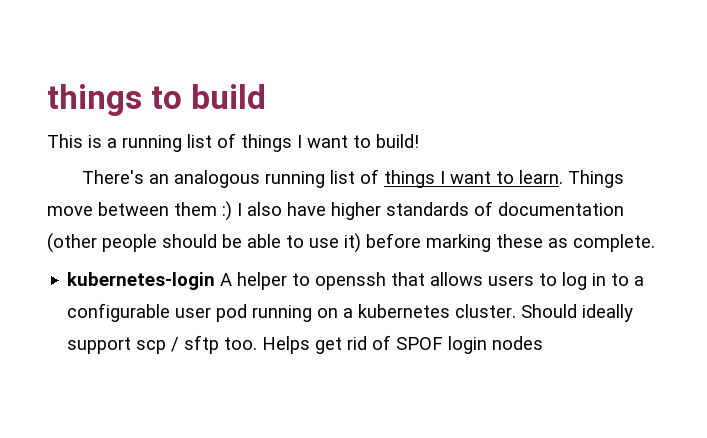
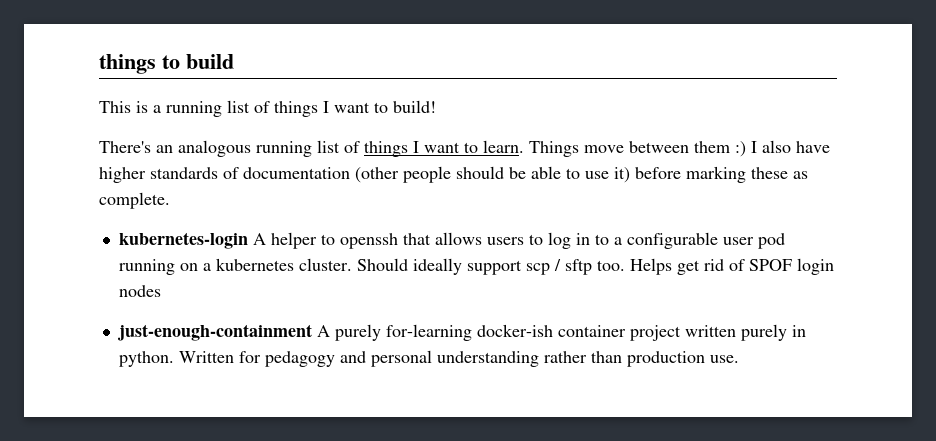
+ just-enough-containment A purely for-learning docker-ish container project written purely in python. Written for pedagogy and personal understanding rather than production use.

